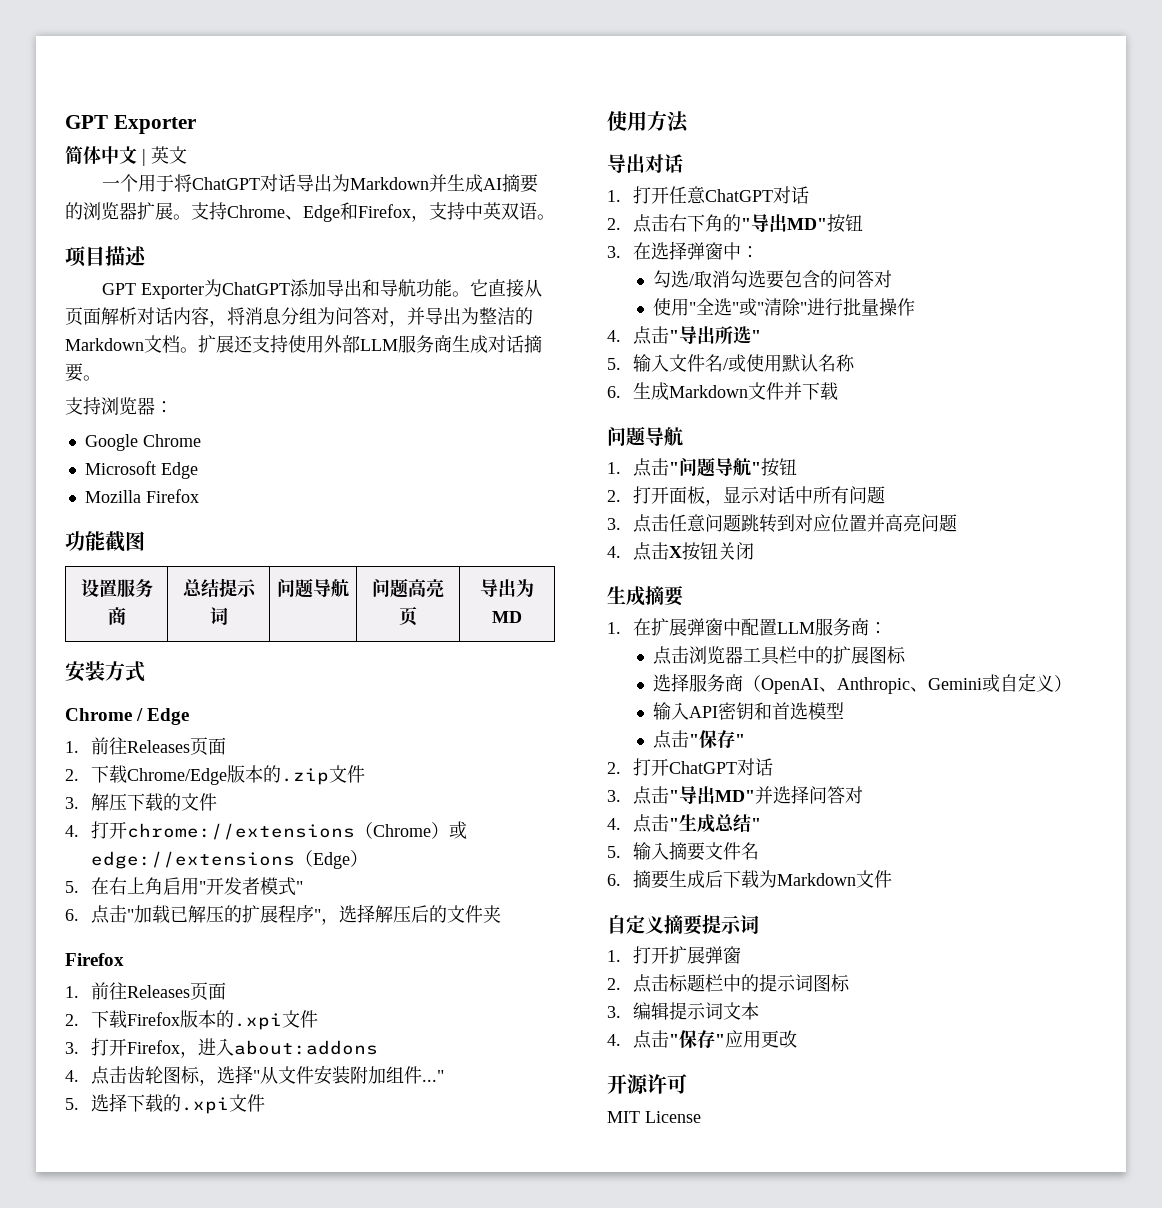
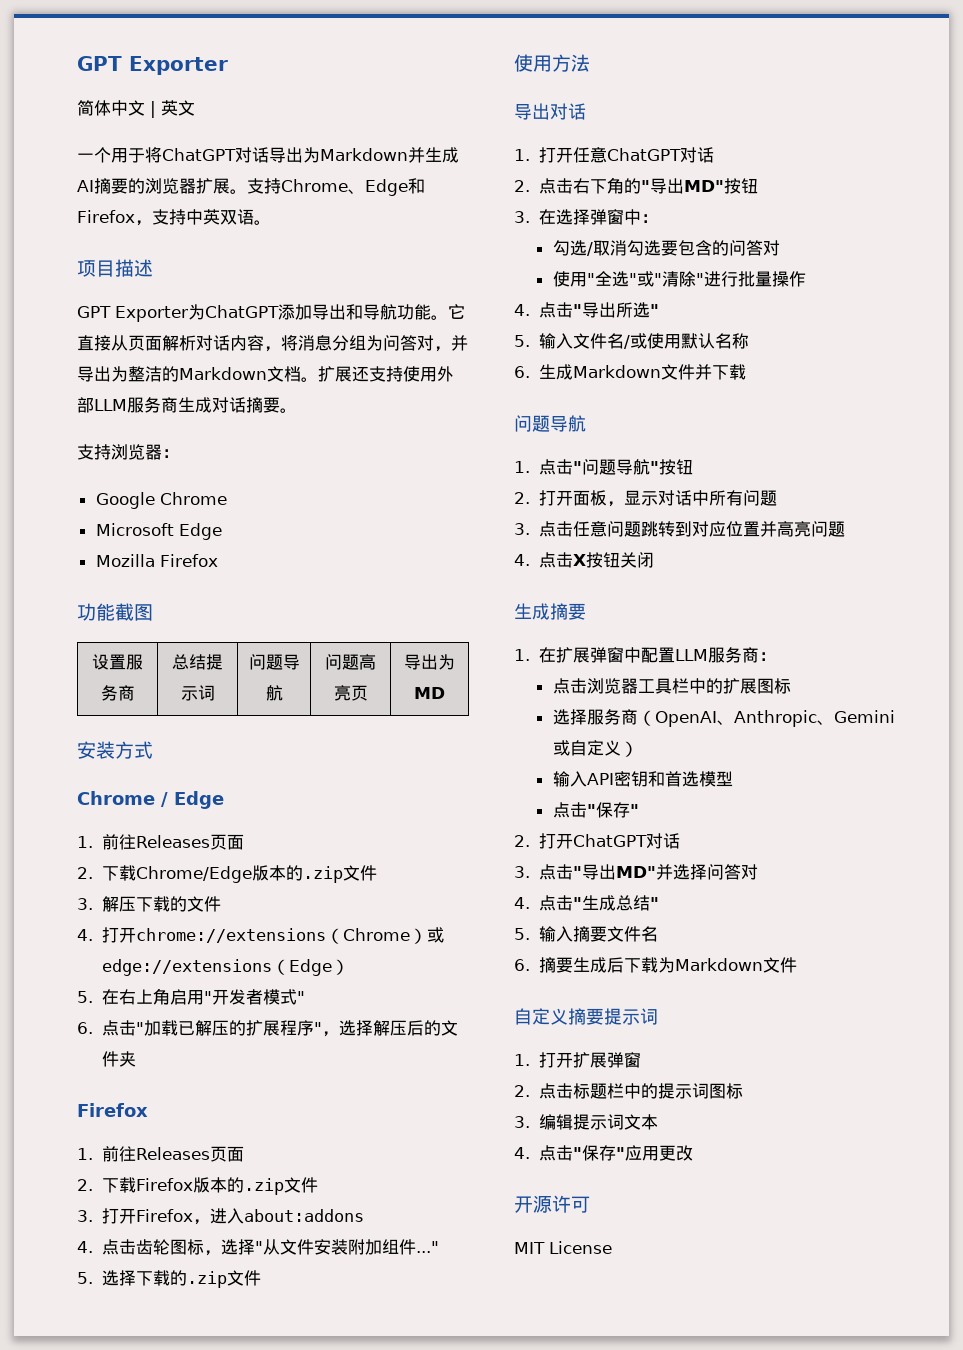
- 2.下载Firefox版本的.xpi文件
+ 2.下载Firefox版本的.zip文件
- 5.选择下载的.xpi文件
+ 5.选择下载的.zip文件

